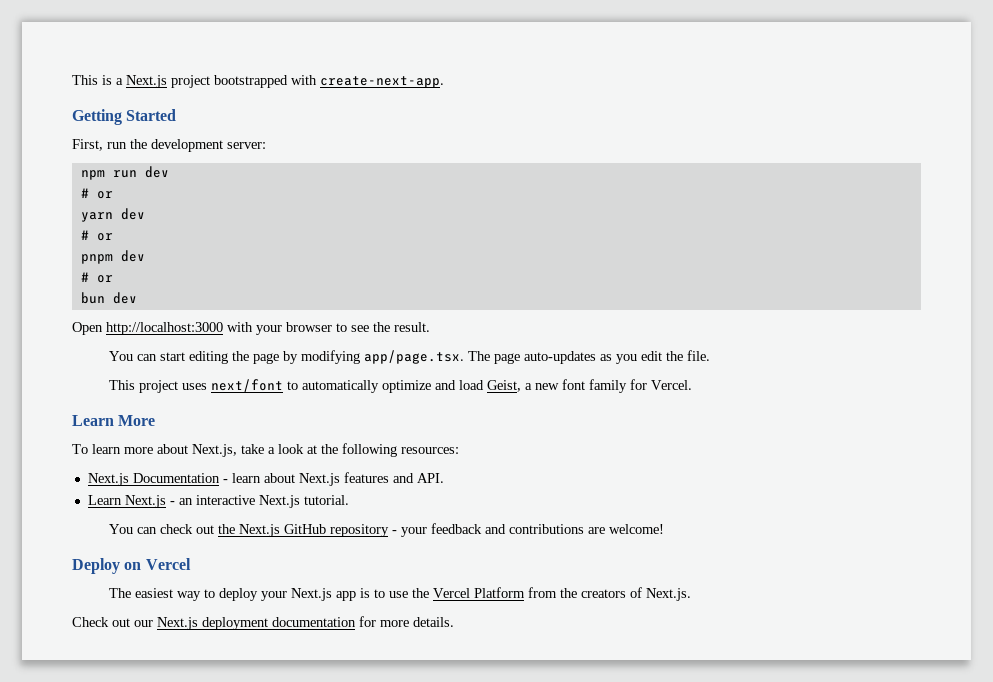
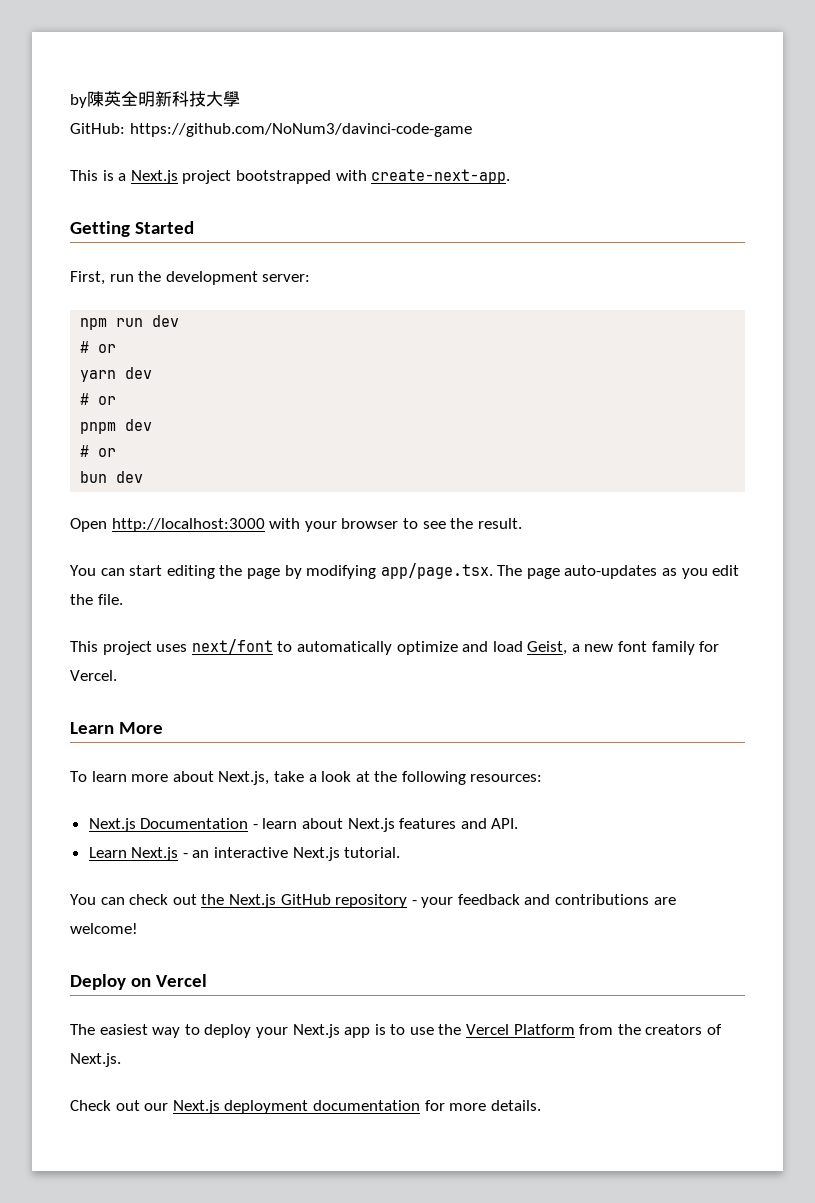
+ by陳英全明新科技大學
+ GitHub: https://github.com/NoNum3/davinci-code-game

